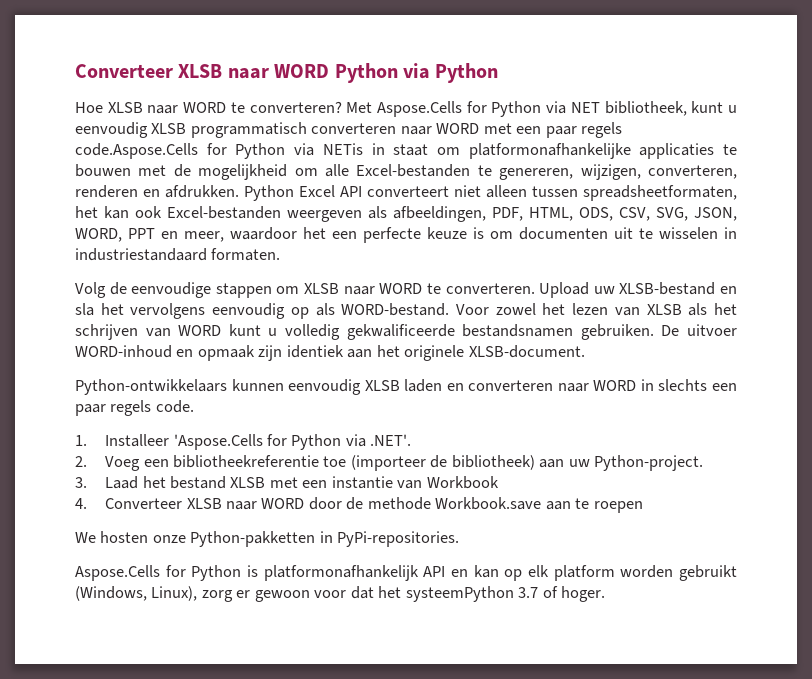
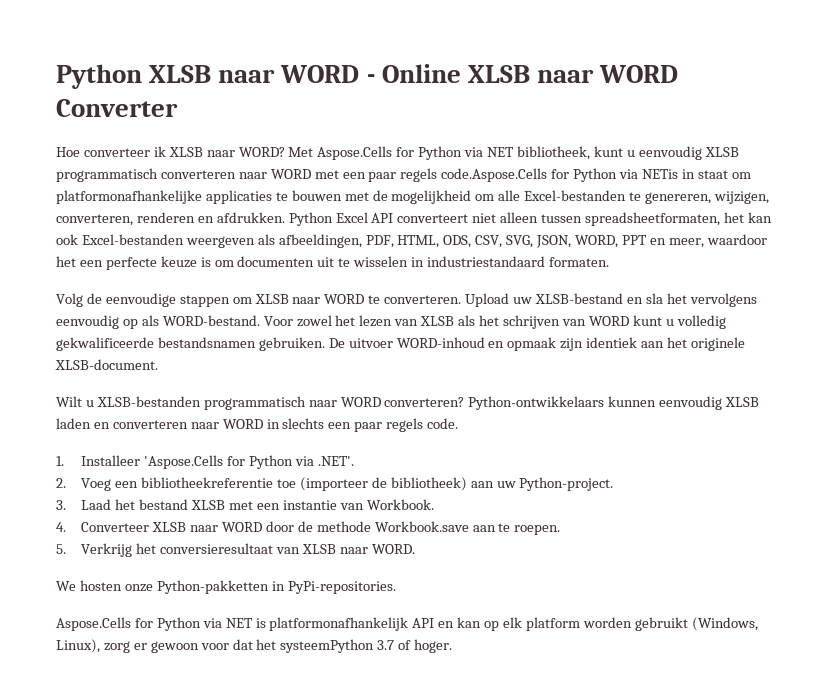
- Converteer XLSB naar WORD Python via Python
- Hoe XLSB naar WORD te converteren?
+ Python XLSB naar WORD - Online XLSB naar WORD Converter
+ Hoe converteer ik XLSB naar WORD?
+ Wilt u XLSB-bestanden programmatisch naar WORD converteren?
- 3. Laad het bestand XLSB met een instantie van Workbook
+ 3. Laad het bestand XLSB met een instantie van Workbook.
- 4. Converteer XLSB naar WORD door de methode Workbook.save aan te roepen
+ 4. Converteer XLSB naar WORD door de methode Workbook.save aan te roepen.
+ 5. Verkrijg het conversieresultaat van XLSB naar WORD.
- Aspose.Cells for Python is platformonafhankelijk API en kan op elk platform worden gebruikt (Windows, Linux), zorg er gewoon voor dat het systeemPython 3.7 of hoger.
+ Aspose.Cells for Python via NET is platformonafhankelijk API en kan op elk platform worden gebruikt (Windows, Linux), zorg er gewoon voor dat het systeemPython 3.7 of hoger.

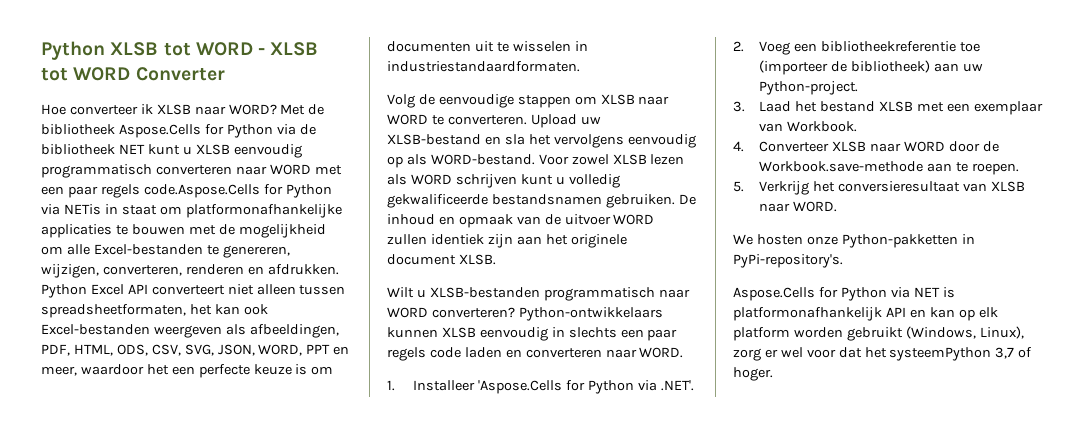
- Python XLSB naar WORD - Online XLSB naar WORD Converter
+ Python XLSB tot WORD - XLSB tot WORD Converter
- Met Aspose.Cells for Python via NET bibliotheek, kunt u eenvoudig XLSB programmatisch converteren naar WORD met een paar regels code.Aspose.Cells for Python via NETis in staat om platformonafhankelijke applicaties te bouwen met de mogelijkheid om alle Excel-bestanden te genereren, wijzigen, converteren, renderen en afdrukken.
+ Met de bibliotheek Aspose.Cells for Python via de bibliotheek NET kunt u XLSB eenvoudig programmatisch converteren naar WORD met een paar regels code.Aspose.Cells for Python via NETis in staat om platformonafhankelijke applicaties te bouwen met de mogelijkheid om alle Excel-bestanden te genereren, wijzigen, converteren, renderen en afdrukken.
- Python Excel API converteert niet alleen tussen spreadsheetformaten, het kan ook Excel-bestanden weergeven als afbeeldingen, PDF, HTML, ODS, CSV, SVG, JSON, WORD, PPT en meer, waardoor het een perfecte keuze is om documenten uit te wisselen in industriestandaard formaten.
+ Python Excel API converteert niet alleen tussen spreadsheetformaten, het kan ook Excel-bestanden weergeven als afbeeldingen, PDF, HTML, ODS, CSV, SVG, JSON, WORD, PPT en meer, waardoor het een perfecte keuze is om documenten uit te wisselen in industriestandaardformaten.
- Voor zowel het lezen van XLSB als het schrijven van WORD kunt u volledig gekwalificeerde bestandsnamen gebruiken.
+ Voor zowel XLSB lezen als WORD schrijven kunt u volledig gekwalificeerde bestandsnamen gebruiken.
- De uitvoer WORD-inhoud en opmaak zijn identiek aan het originele XLSB-document.
+ De inhoud en opmaak van de uitvoer WORD zullen identiek zijn aan het originele document XLSB.
- Python-ontwikkelaars kunnen eenvoudig XLSB laden en converteren naar WORD in slechts een paar regels code.
+ Python-ontwikkelaars kunnen XLSB eenvoudig in slechts een paar regels code laden en converteren naar WORD.
- 3. Laad het bestand XLSB met een instantie van Workbook.
+ 3. Laad het bestand XLSB met een exemplaar van Workbook.
- 4. Converteer XLSB naar WORD door de methode Workbook.save aan te roepen.
+ 4. Converteer XLSB naar WORD door de Workbook.save-methode aan te roepen.
- We hosten onze Python-pakketten in PyPi-repositories.
+ We hosten onze Python-pakketten in PyPi-repository's.
- Aspose.Cells for Python via NET is platformonafhankelijk API en kan op elk platform worden gebruikt (Windows, Linux), zorg er gewoon voor dat het systeemPython 3.7 of hoger.
+ Aspose.Cells for Python via NET is platformonafhankelijk API en kan op elk platform worden gebruikt (Windows, Linux), zorg er wel voor dat het systeemPython 3,7 of hoger.

